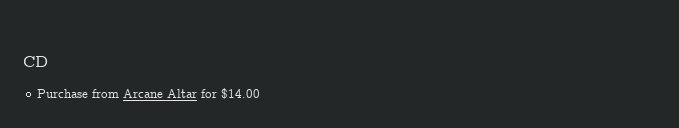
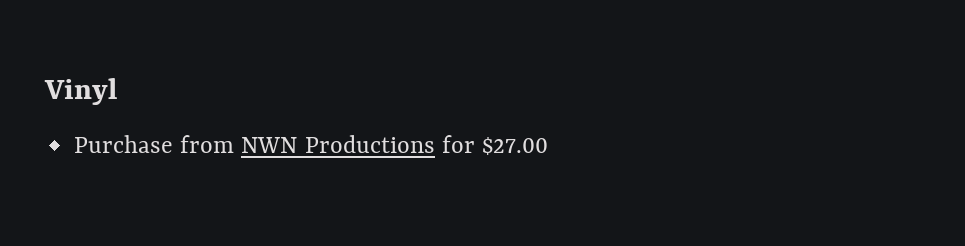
- CD
+ Vinyl
- Purchase from Arcane Altar for $14.00
+ Purchase from NWN Productions for $27.00

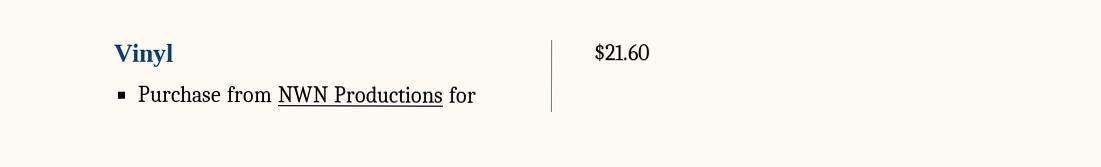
- Purchase from NWN Productions for $27.00
+ Purchase from NWN Productions for $21.60

